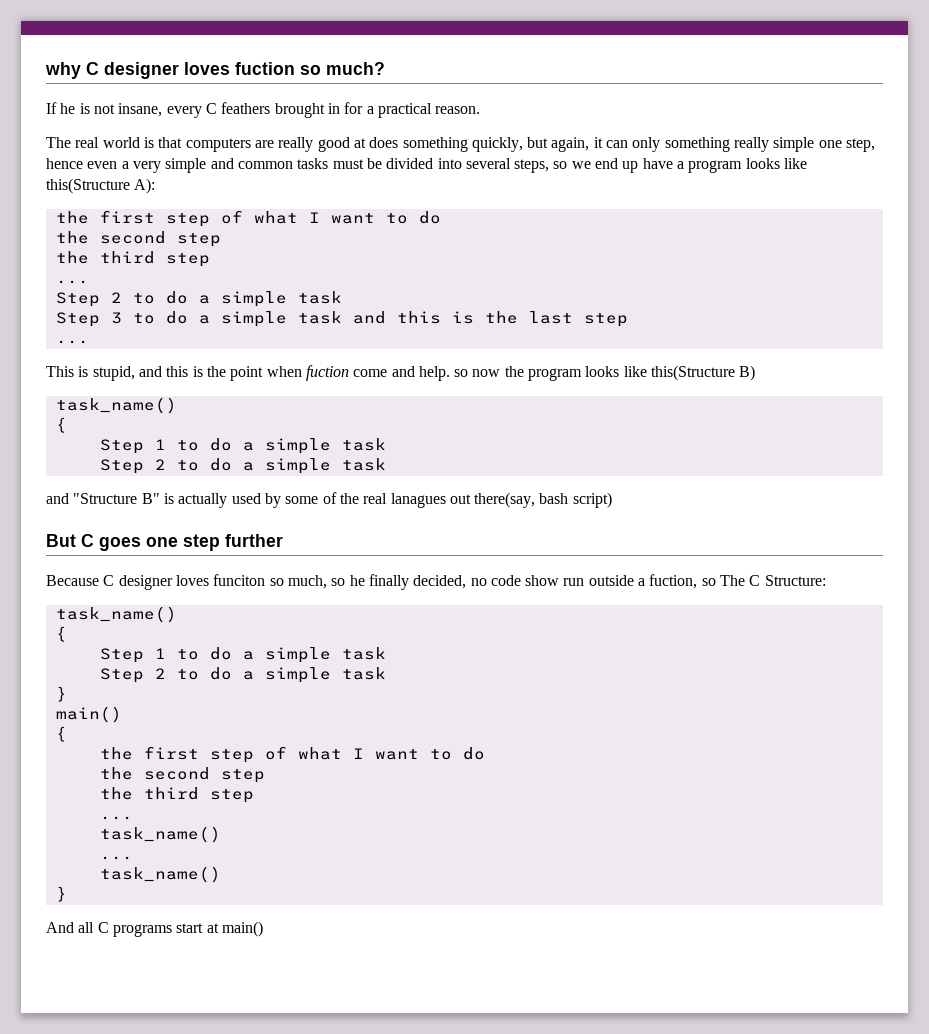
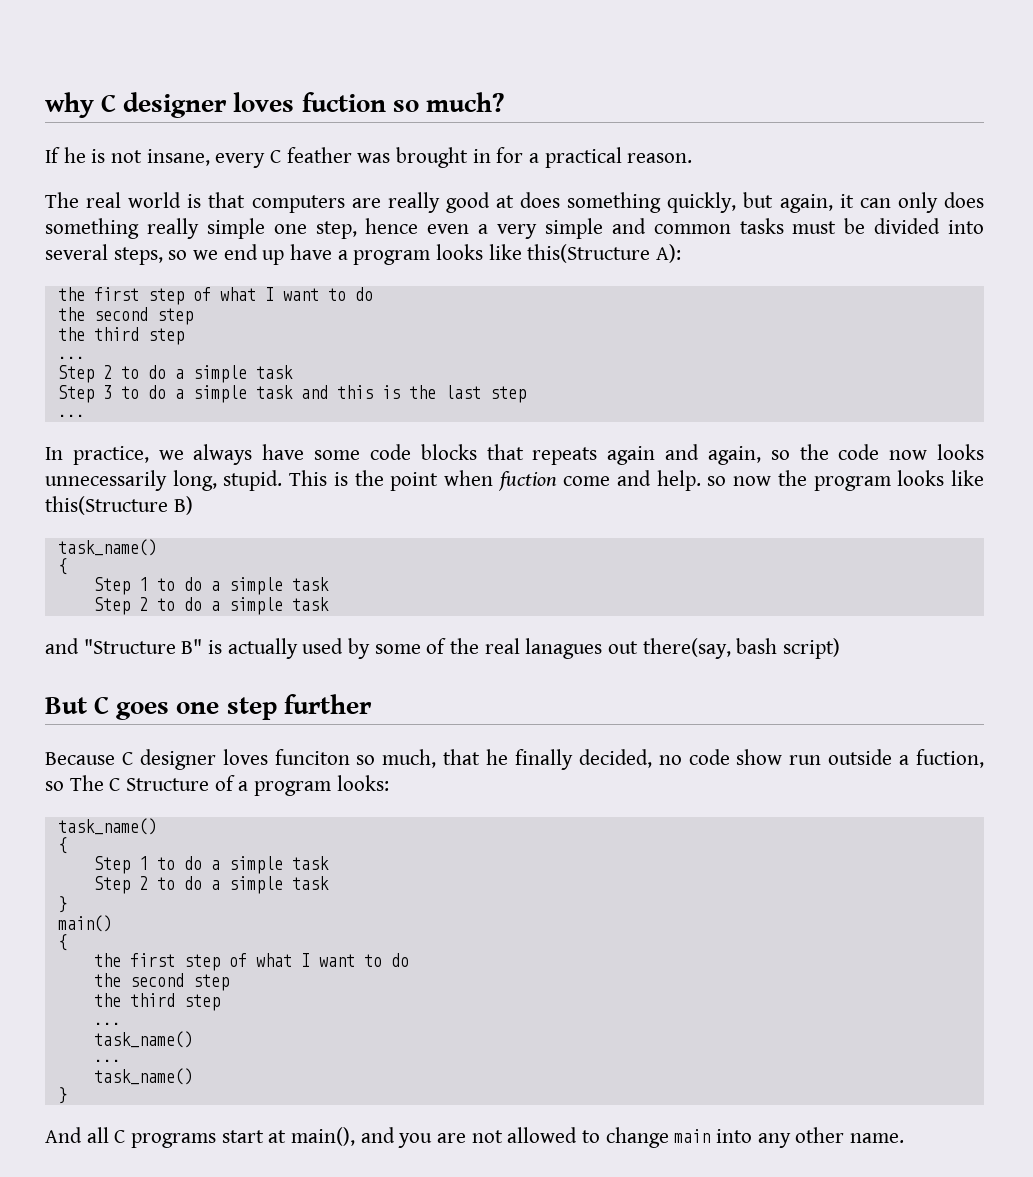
- If he is not insane, every C feathers brought in for a practical reason.
+ If he is not insane, every C feather was brought in for a practical reason.
- The real world is that computers are really good at does something quickly, but again, it can only something really simple one step, hence even a very simple and common tasks must be divided into several steps, so we end up have a program looks like this(Structure A):
+ The real world is that computers are really good at does something quickly, but again, it can only does something really simple one step, hence even a very simple and common tasks must be divided into several steps, so we end up have a program looks like this(Structure A):
- This is stupid, and this is the point when fuction come and help. so now the program looks like this(Structure B)
+ In practice, we always have some code blocks that repeats again and again, so the code now looks unnecessarily long, stupid. This is the point when fuction come and help. so now the program looks like this(Structure B)
- Because C designer loves funciton so much, so he finally decided, no code show run outside a fuction, so The C Structure:
+ Because C designer loves funciton so much, that he finally decided, no code show run outside a fuction, so The C Structure of a program looks:
- And all C programs start at main()
+ And all C programs start at main(), and you are not allowed to change main into any other name.

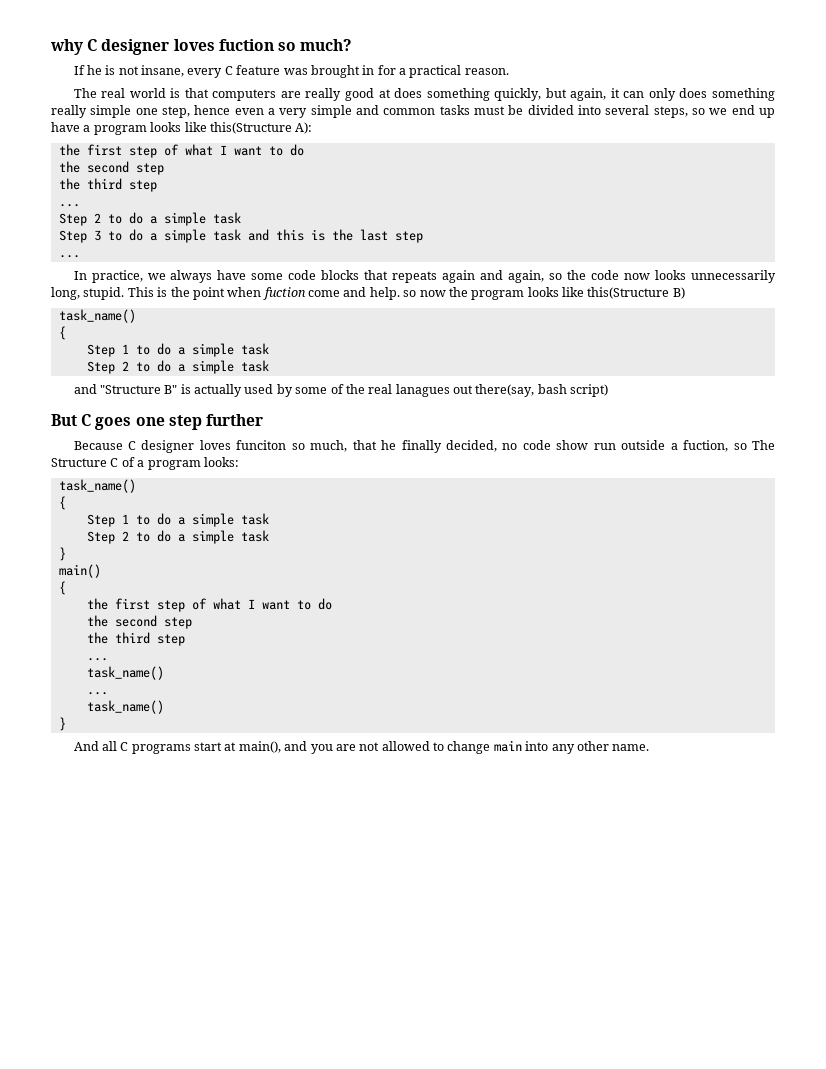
- If he is not insane, every C feather was brought in for a practical reason.
+ If he is not insane, every C feature was brought in for a practical reason.
- Because C designer loves funciton so much, that he finally decided, no code show run outside a fuction, so The C Structure of a program looks:
+ Because C designer loves funciton so much, that he finally decided, no code show run outside a fuction, so The Structure C of a program looks:

